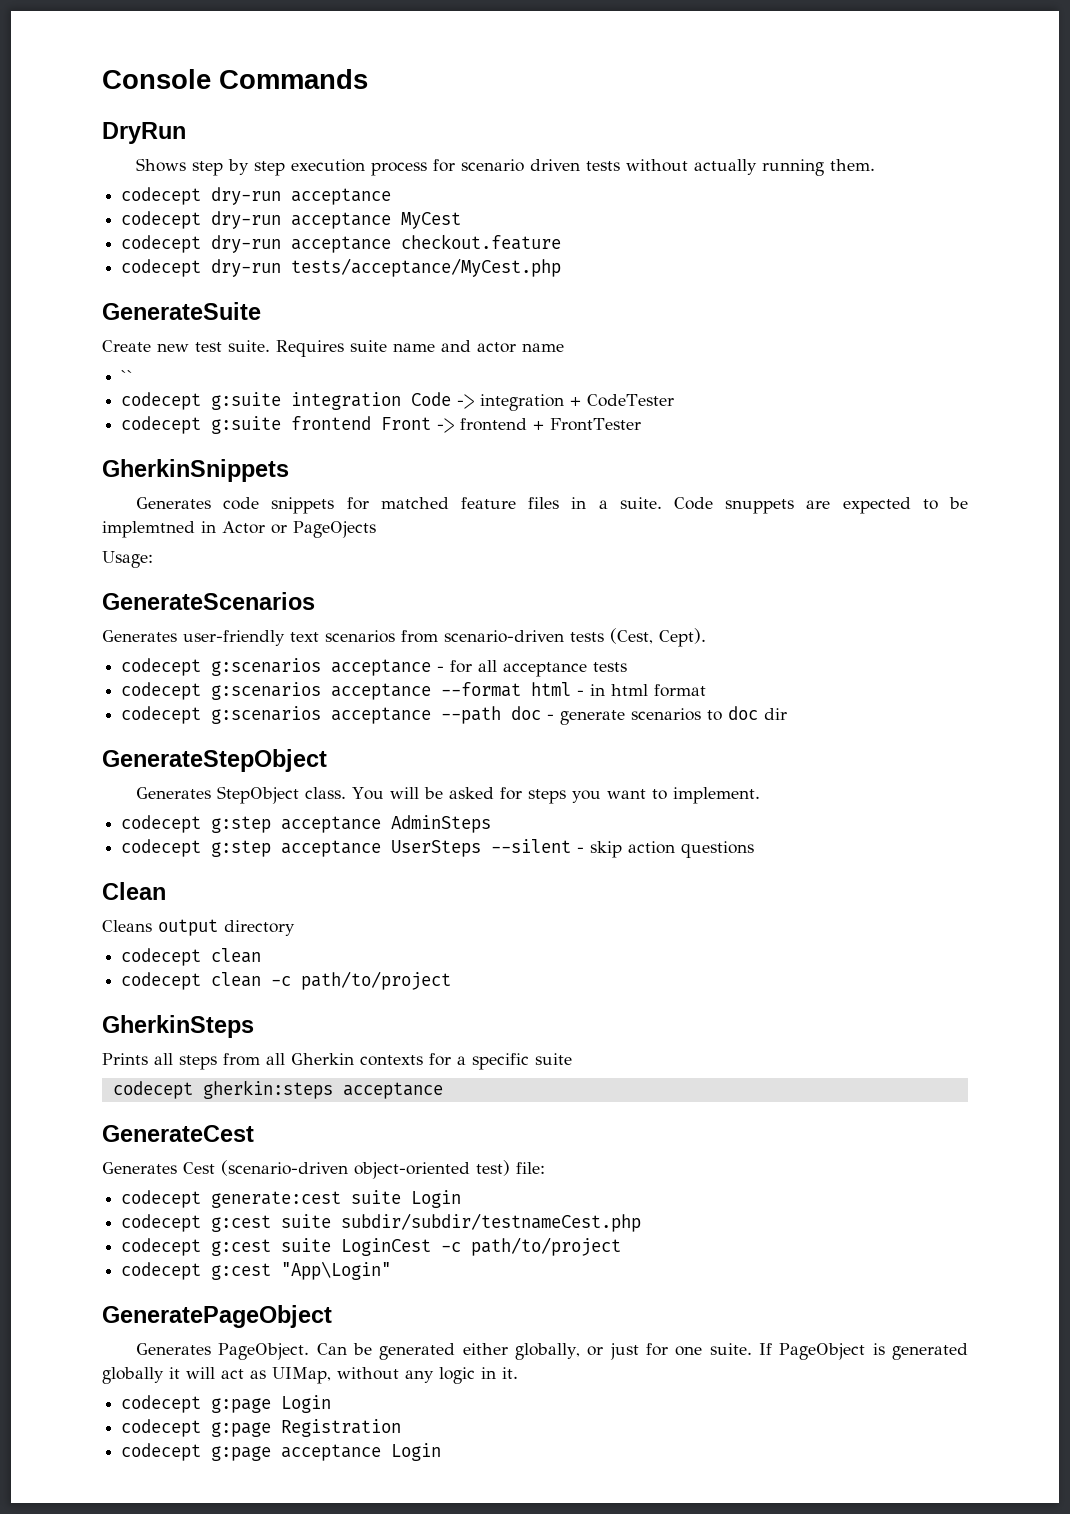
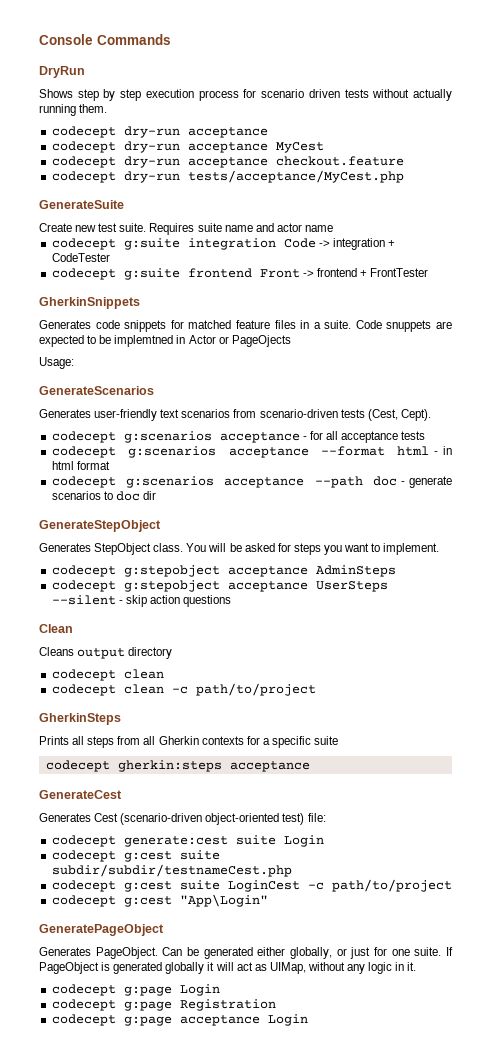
- ``
- codecept g:step acceptance AdminSteps
+ codecept g:stepobject acceptance AdminSteps
- codecept g:step acceptance UserSteps --silent - skip action questions
+ codecept g:stepobject acceptance UserSteps --silent - skip action questions

